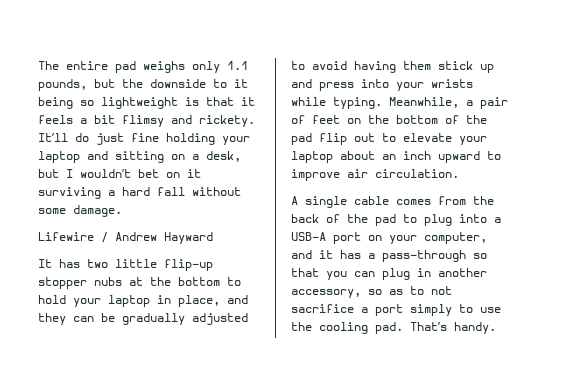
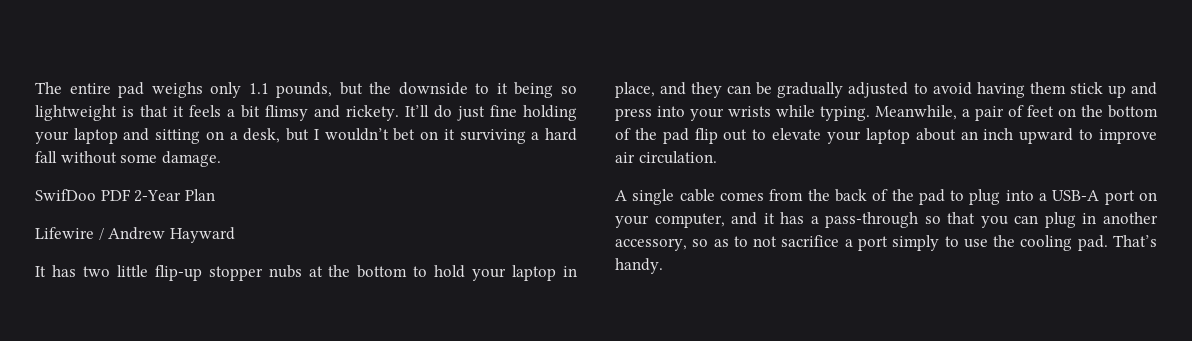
+ SwifDoo PDF 2-Year Plan

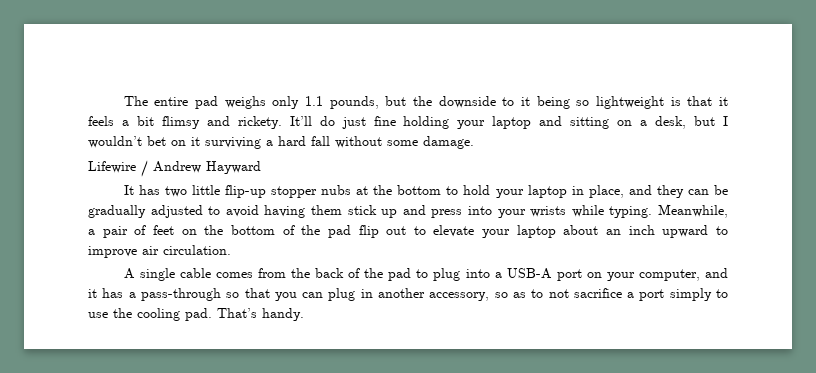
- SwifDoo PDF 2-Year Plan

